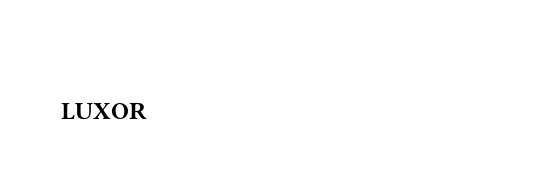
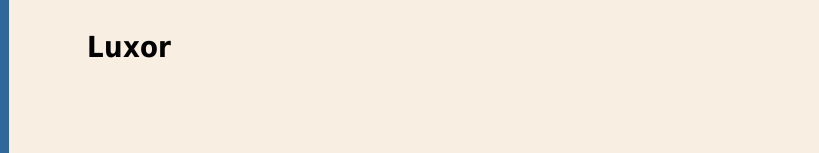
- LUXOR
+ Luxor

